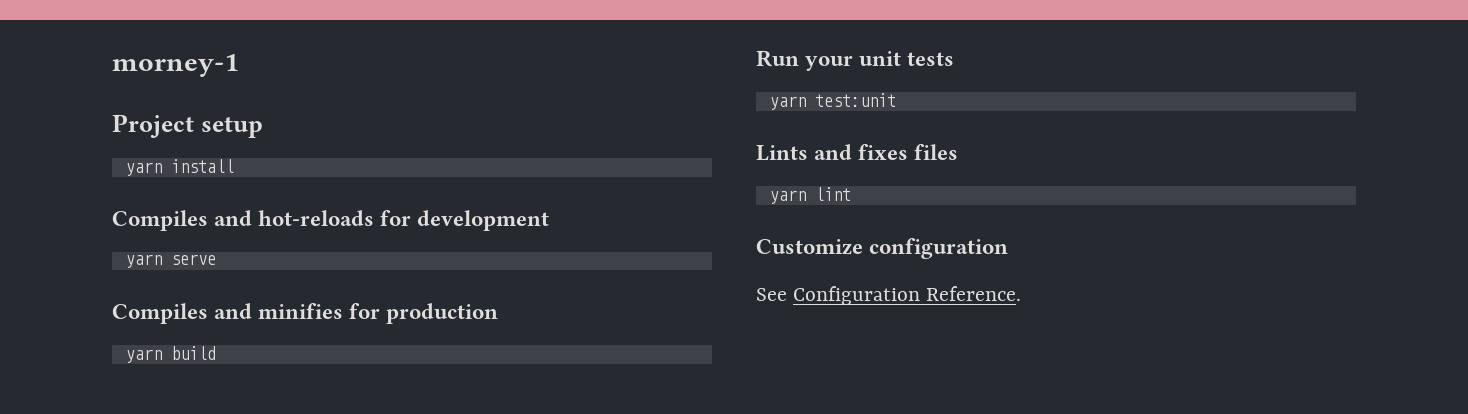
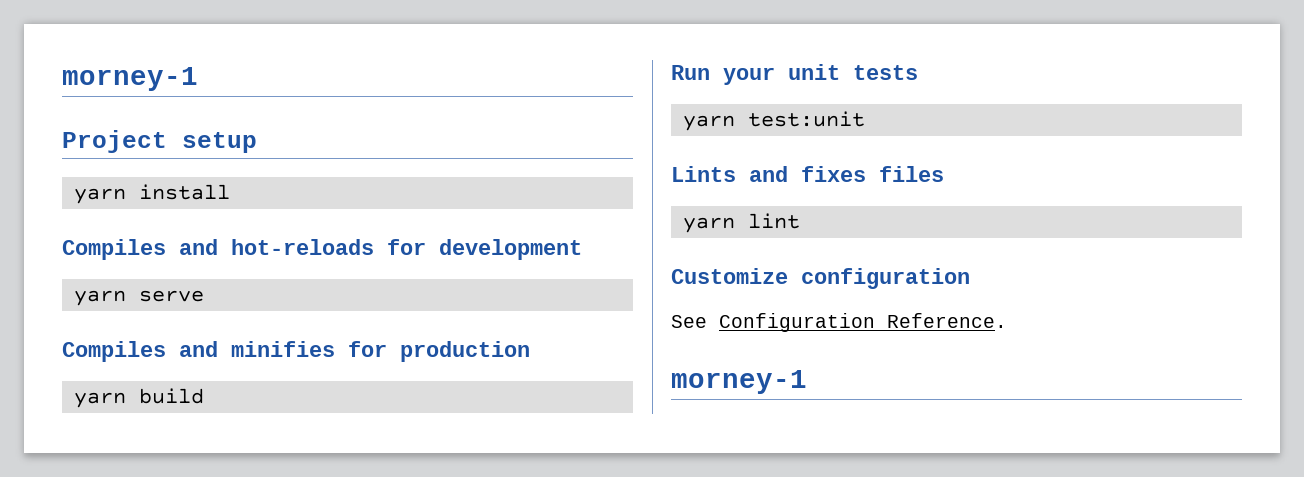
  See Configuration Reference.
+ morney-1

